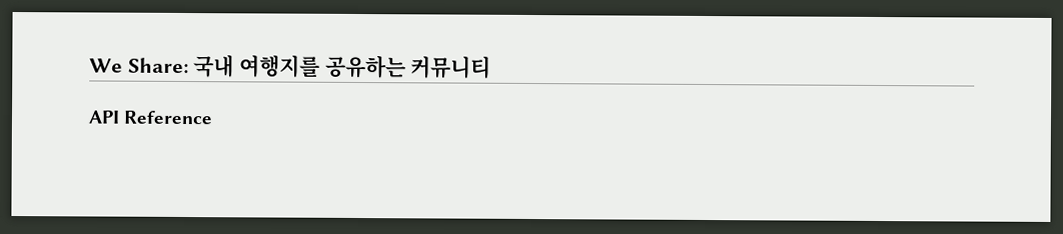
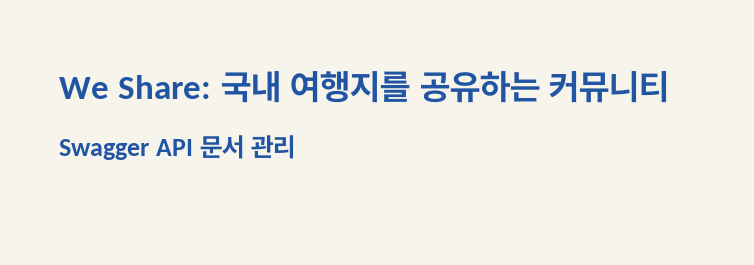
- API Reference
+ Swagger API 문서 관리

